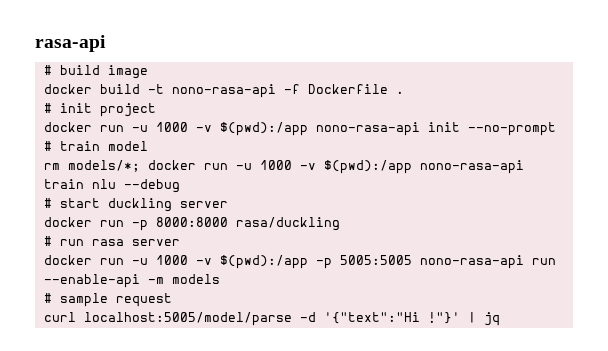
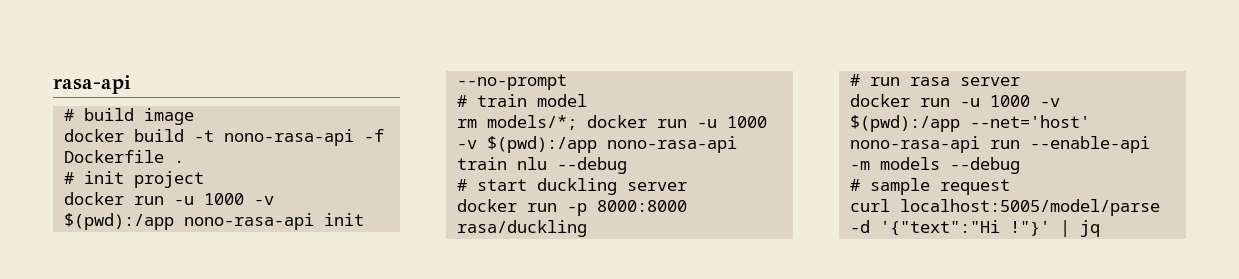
- docker run -u 1000 -v $(pwd):/app -p 5005:5005 nono-rasa-api run --enable-api -m models
+ docker run -u 1000 -v $(pwd):/app --net='host' nono-rasa-api run --enable-api -m models --debug

